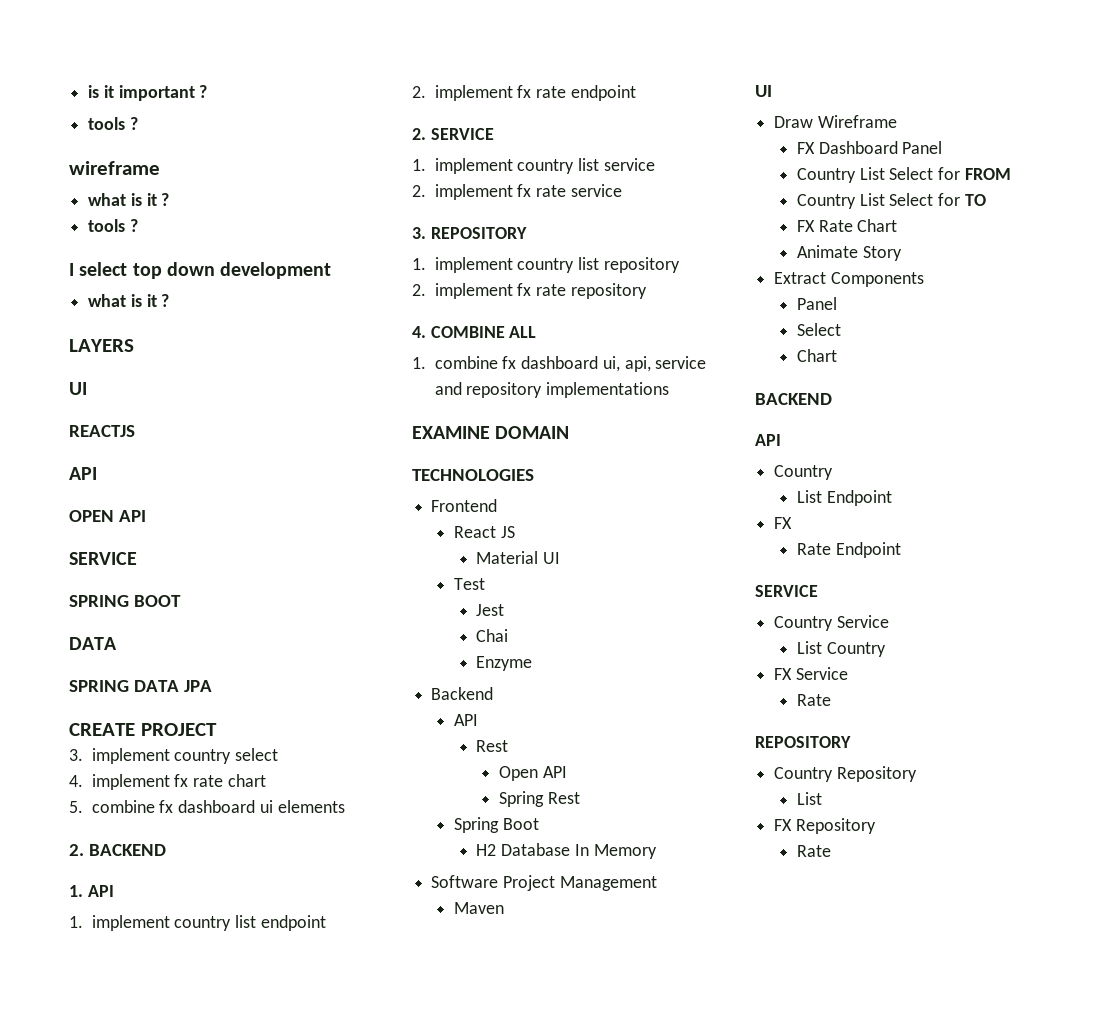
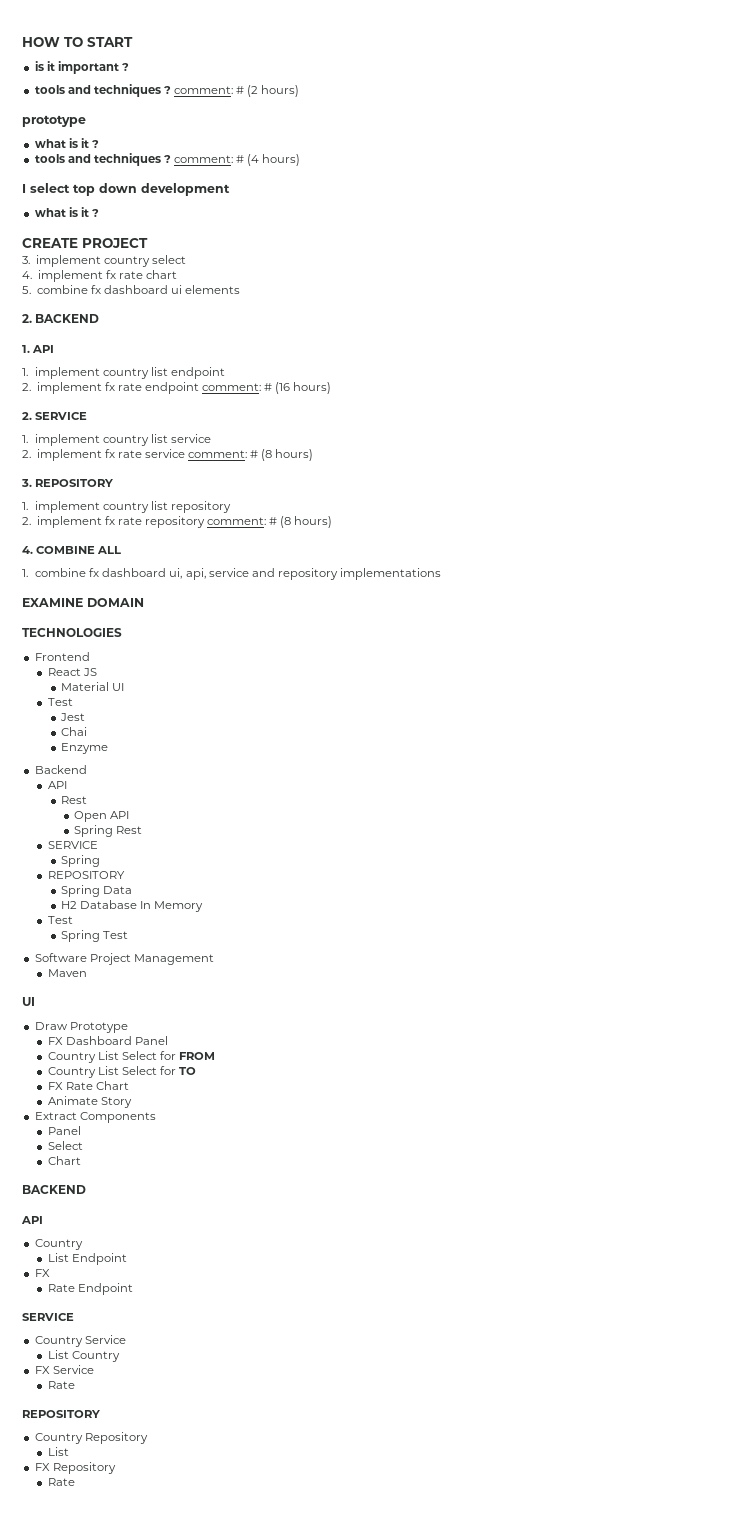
+ HOW TO START
  is it important ?
- tools ?
- wireframe
+ tools and techniques ? comment: # (2 hours)
+ prototype
  what is it ?
- tools ?
+ tools and techniques ? comment: # (4 hours)
- LAYERS
- UI
- REACTJS
- API
- OPEN API
- SERVICE
- SPRING BOOT
- DATA
- SPRING DATA JPA
- 2. implement fx rate endpoint
+ 2. implement fx rate endpoint comment: # (16 hours)
- 2. implement fx rate service
+ 2. implement fx rate service comment: # (8 hours)
- 2. implement fx rate repository
+ 2. implement fx rate repository comment: # (8 hours)
  Spring Rest
- Spring Boot
+ SERVICE
+ Spring
+ REPOSITORY
+ Spring Data
  H2 Database In Memory
+ Test
+ Spring Test
- Draw Wireframe
+ Draw Prototype

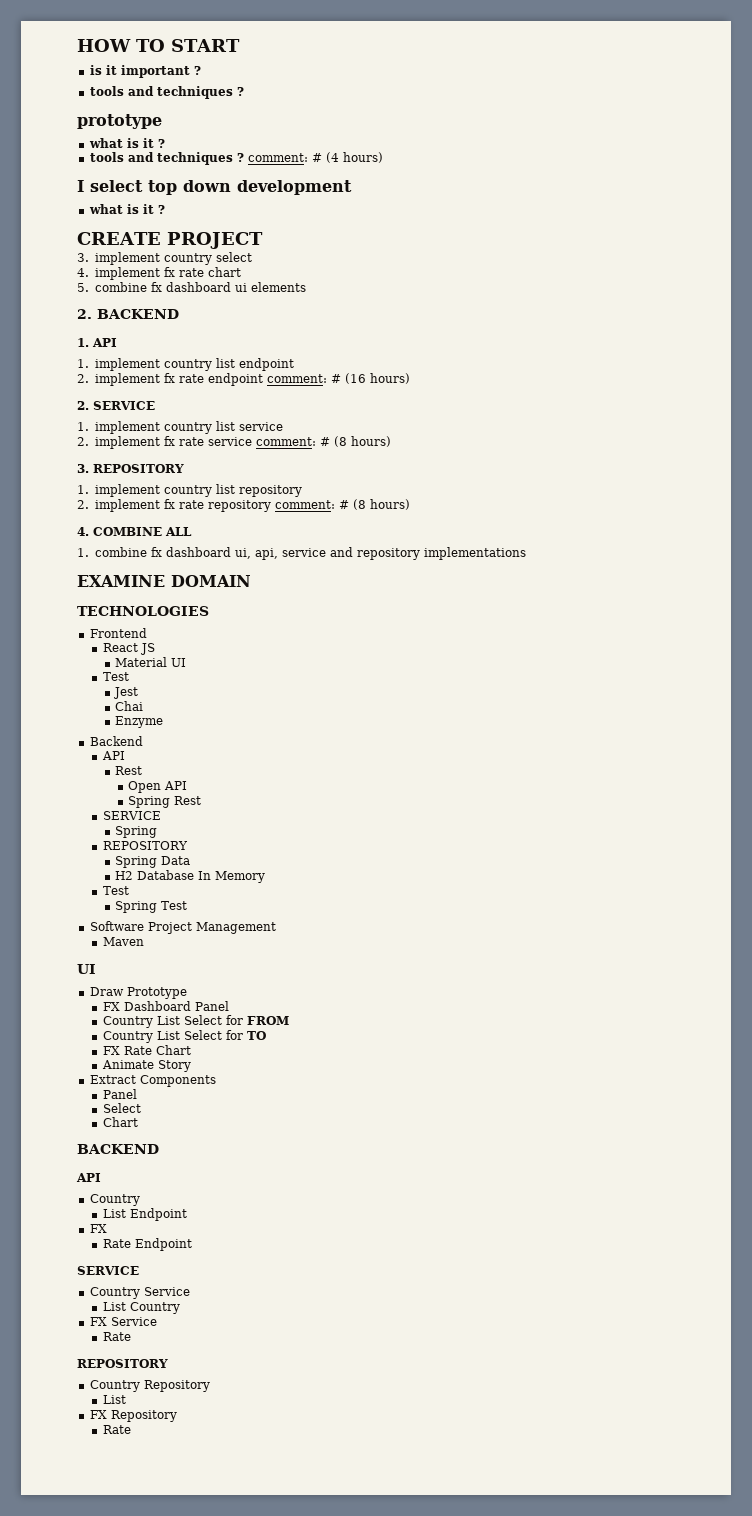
  is it important ?
- tools and techniques ? comment: # (2 hours)
+ tools and techniques ?

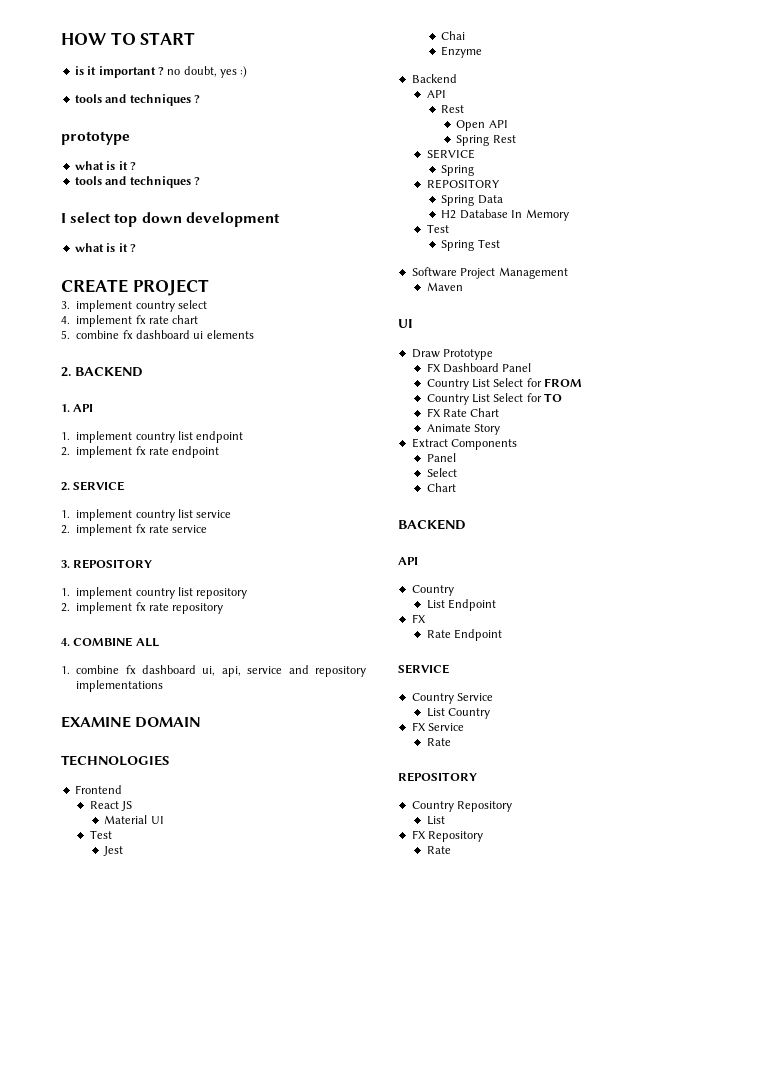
- is it important ?
+ is it important ? no doubt, yes :)
  prototype
  what is it ?
- tools and techniques ? comment: # (4 hours)
+ tools and techniques ?
- 2. implement fx rate endpoint comment: # (16 hours)
+ 2. implement fx rate endpoint
- 2. implement fx rate service comment: # (8 hours)
+ 2. implement fx rate service
- 2. implement fx rate repository comment: # (8 hours)
+ 2. implement fx rate repository

